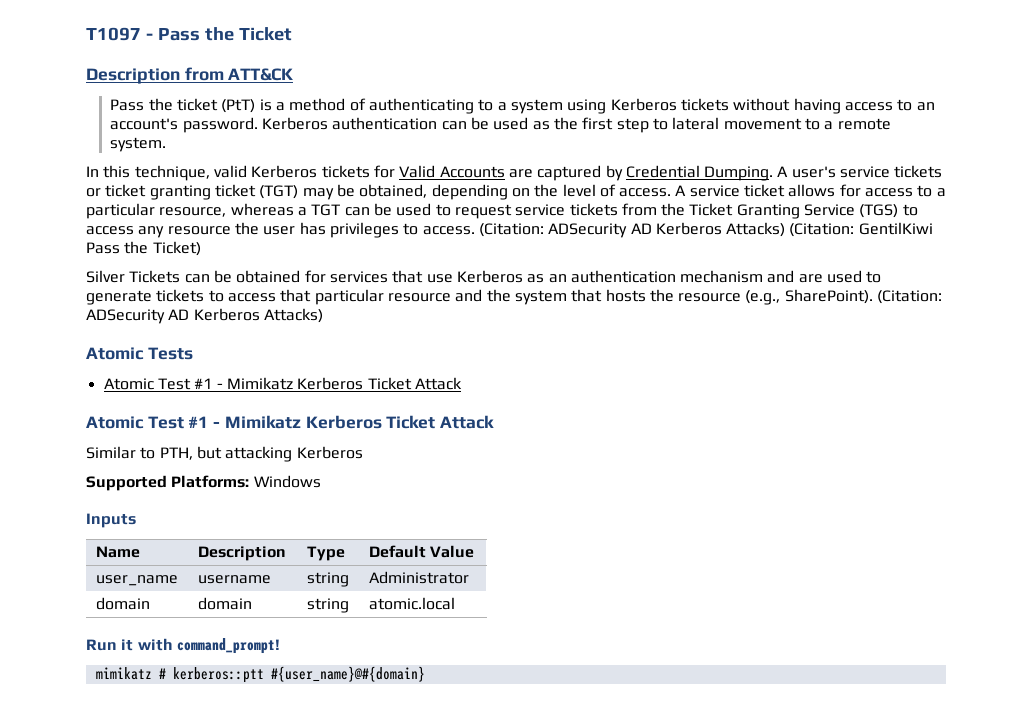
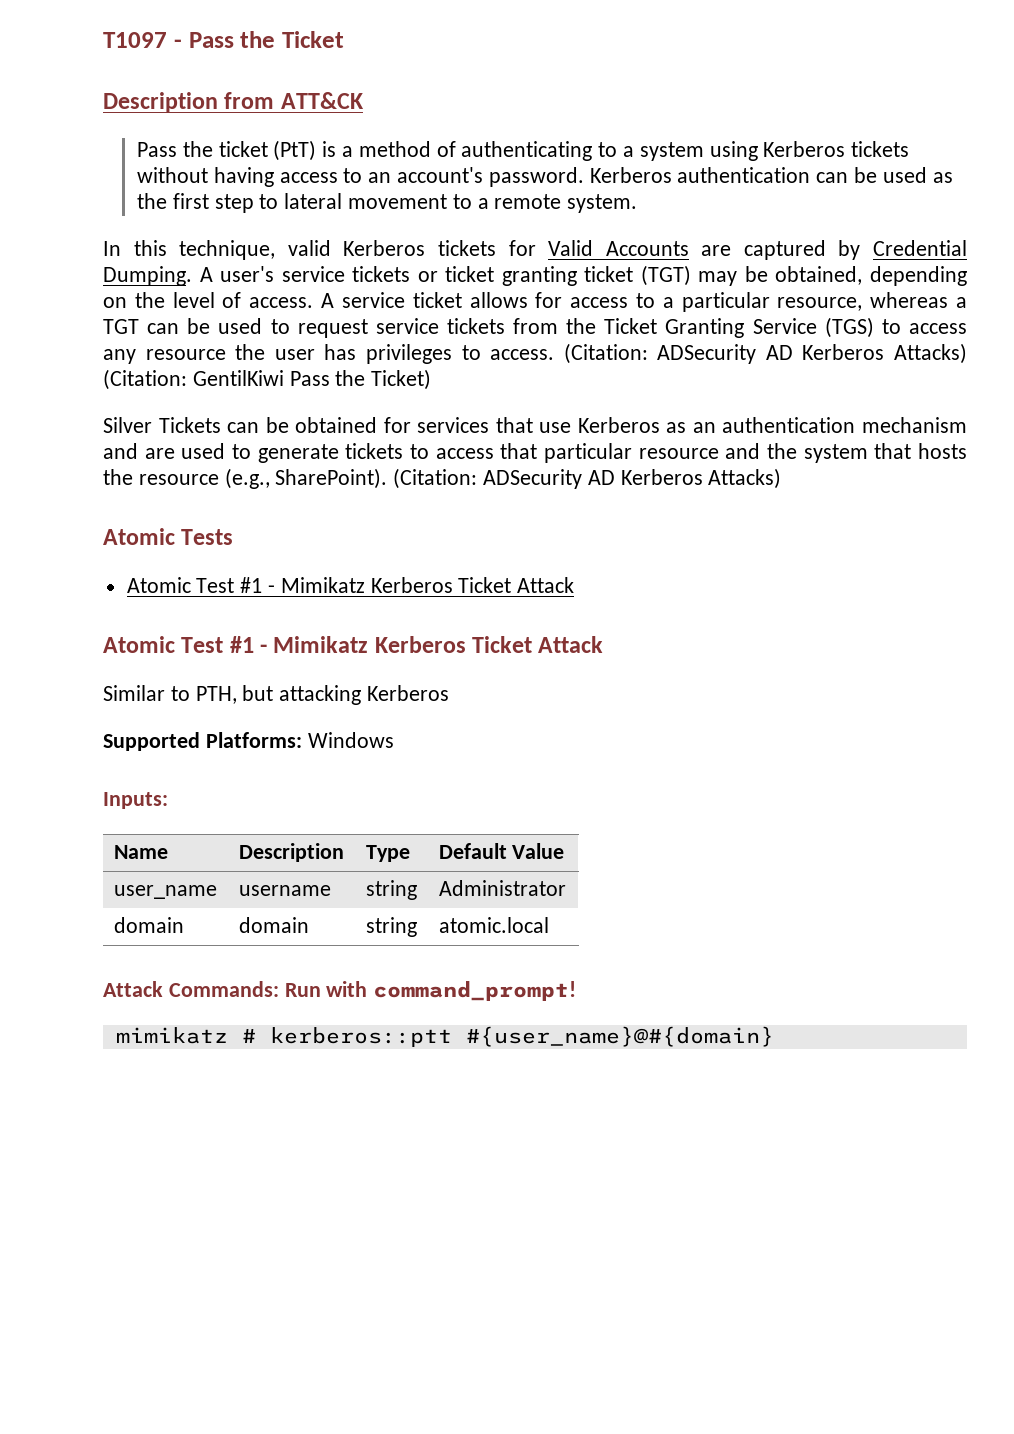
- Inputs
+ Inputs:
- Run it with command_prompt!
+ Attack Commands: Run with command_prompt!

